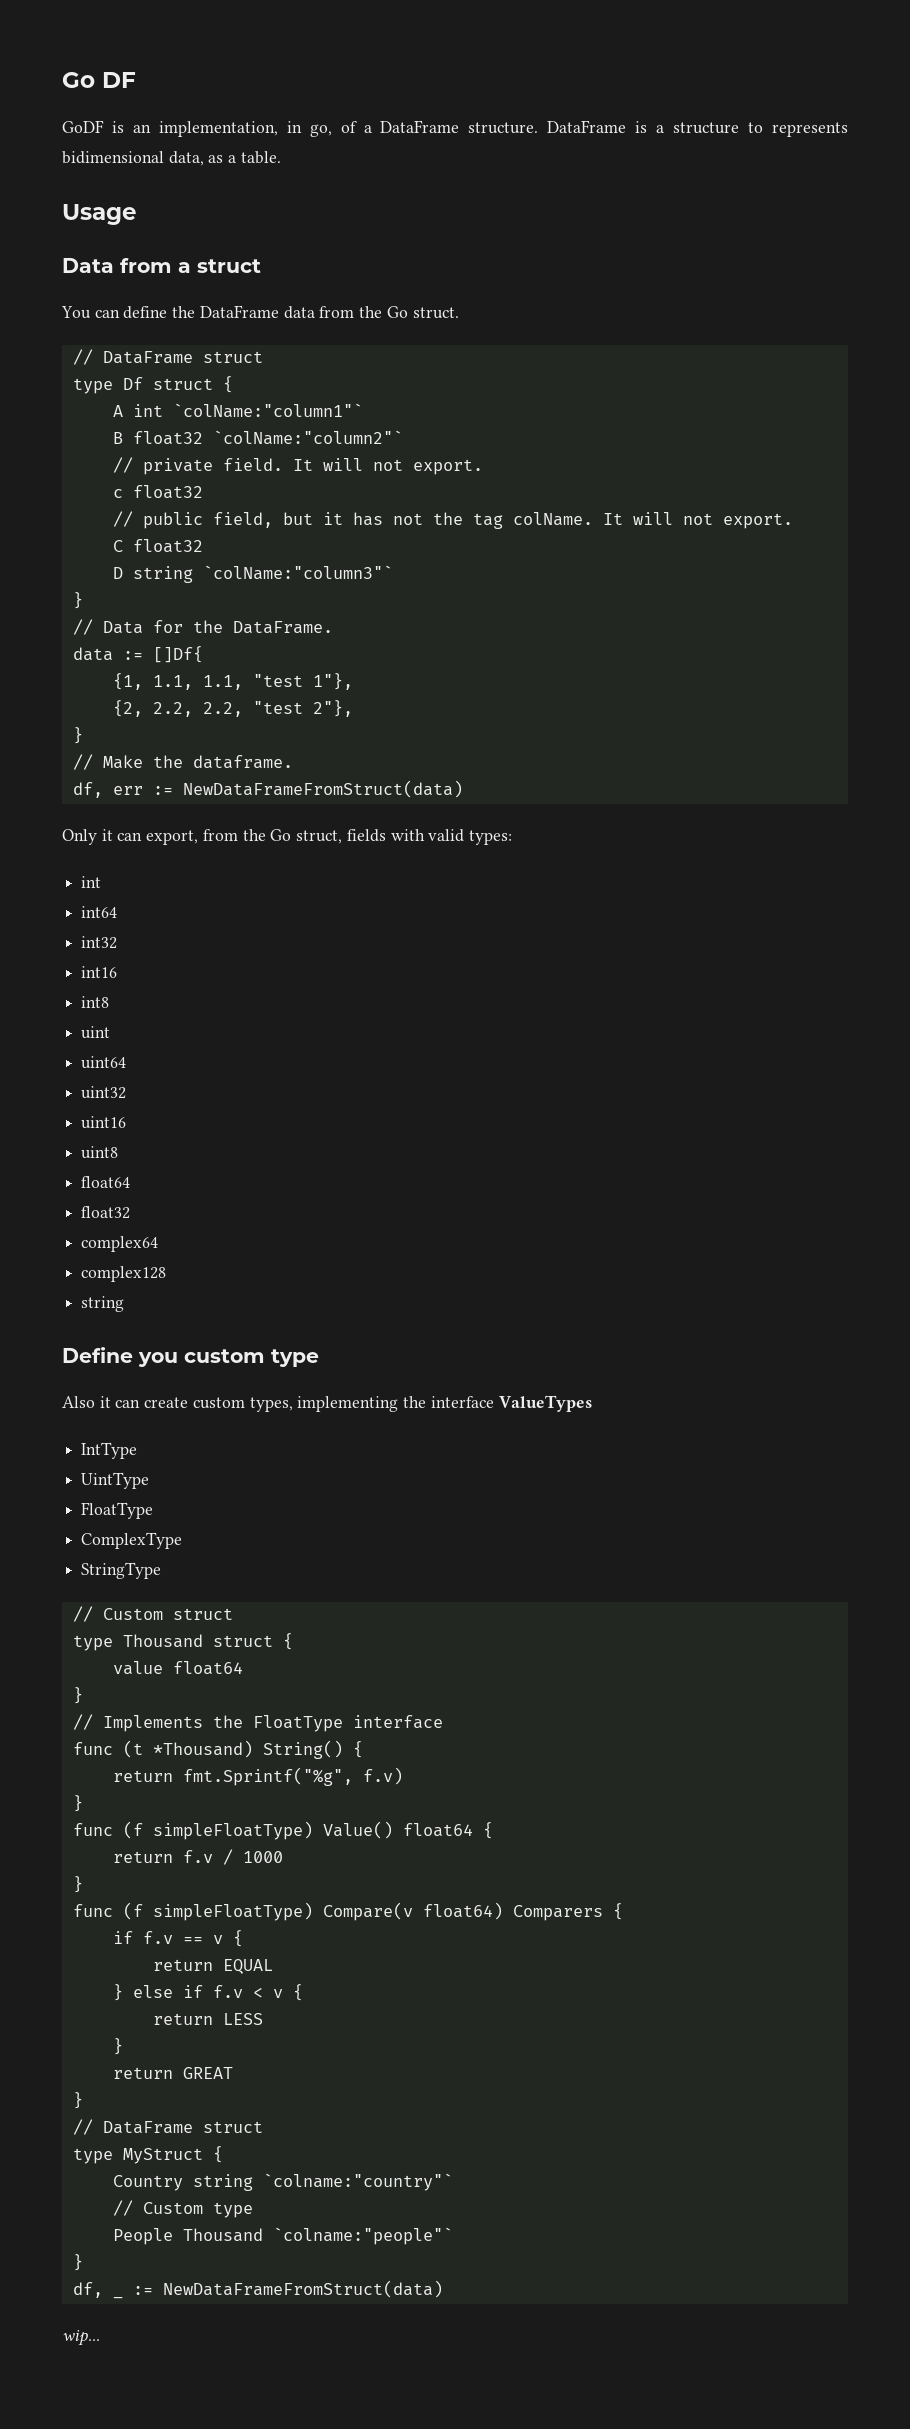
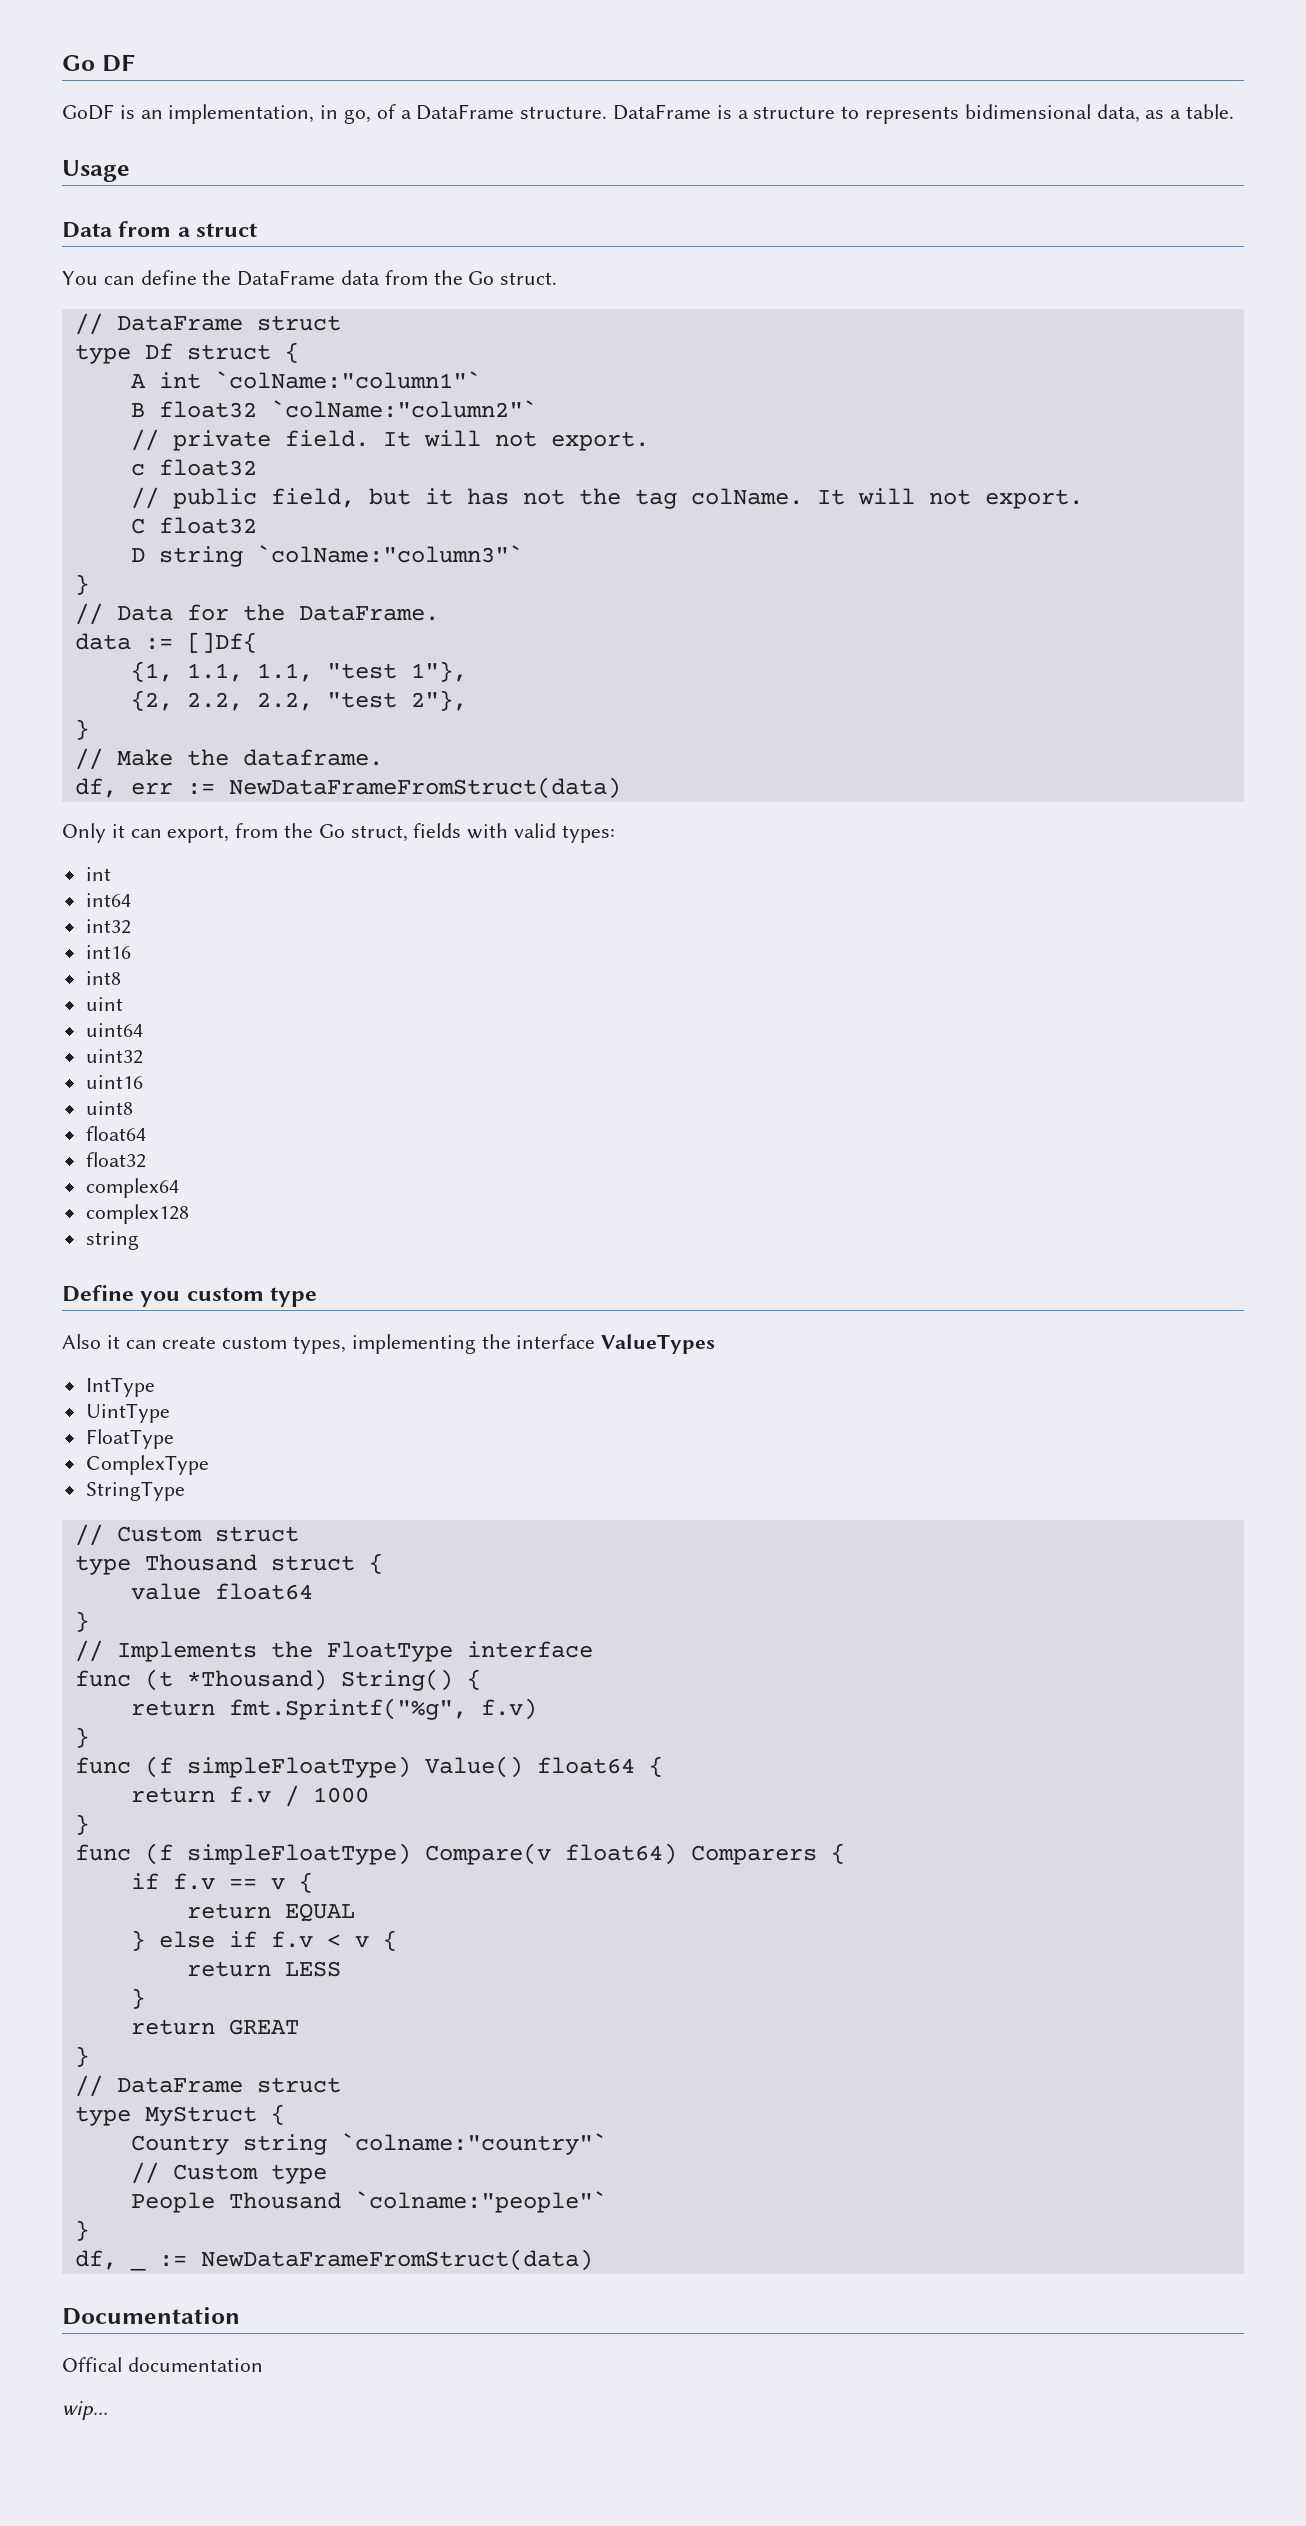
+ Documentation
+ Offical documentation

